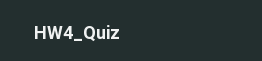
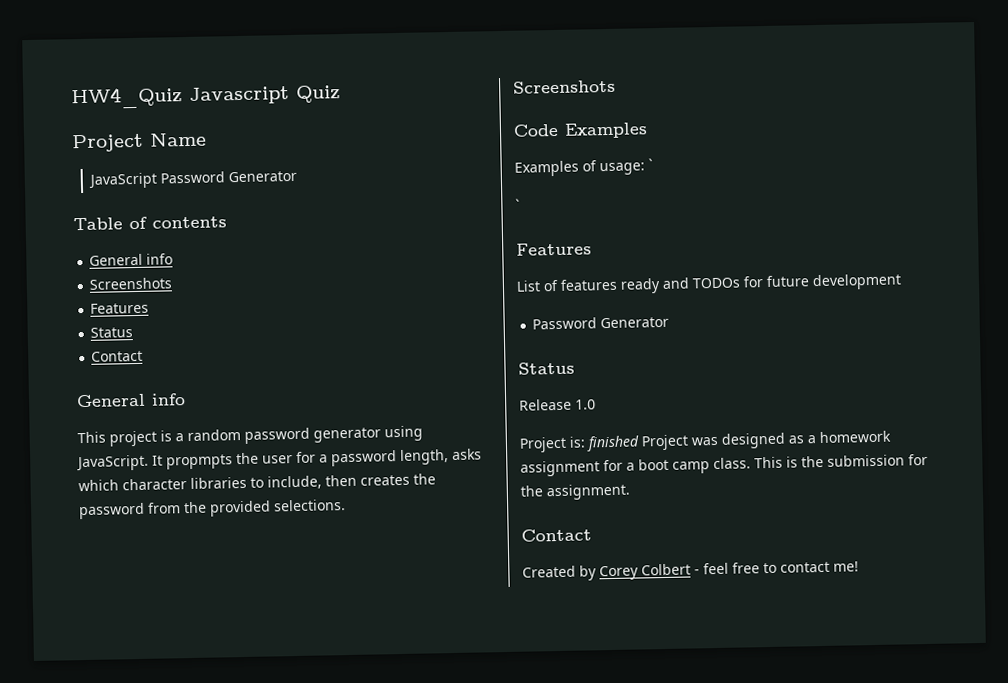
- HW4_Quiz
+ HW4_Quiz Javascript Quiz
+ Project Name
+ JavaScript Password Generator
+ Table of contents
+ General info
+ Screenshots
+ Features
+ Status
+ Contact
+ General info
+ This project is a random password generator using JavaScript. It propmpts the user for a password length, asks which character libraries to include, then creates the password from the provided selections.
+ Screenshots
+ Code Examples
+ Examples of usage: `
+ `
+ Features
+ List of features ready and TODOs for future development
+ Password Generator
+ Status
+ Release 1.0
+ Project is: finished Project was designed as a homework assignment for a boot camp class. This is the submission for the assignment.
+ Contact
+ Created by Corey Colbert - feel free to contact me!

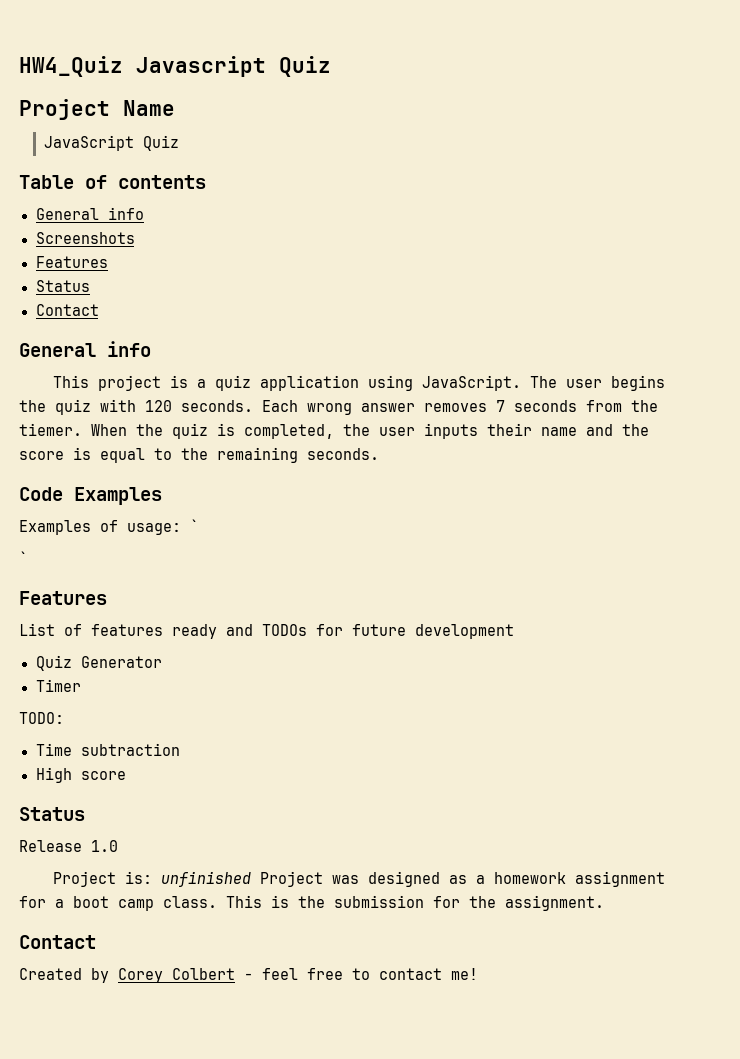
- JavaScript Password Generator
+ JavaScript Quiz
- This project is a random password generator using JavaScript. It propmpts the user for a password length, asks which character libraries to include, then creates the password from the provided selections.
- Screenshots
+ This project is a quiz application using JavaScript. The user begins the quiz with 120 seconds. Each wrong answer removes 7 seconds from the tiemer. When the quiz is completed, the user inputs their name and the score is equal to the remaining seconds.
  List of features ready and TODOs for future development
- Password Generator
+ Quiz Generator
+ Timer
+ TODO:
+ Time subtraction
+ High score
- Project is: finished Project was designed as a homework assignment for a boot camp class.
+ Project is: unfinished Project was designed as a homework assignment for a boot camp class.

